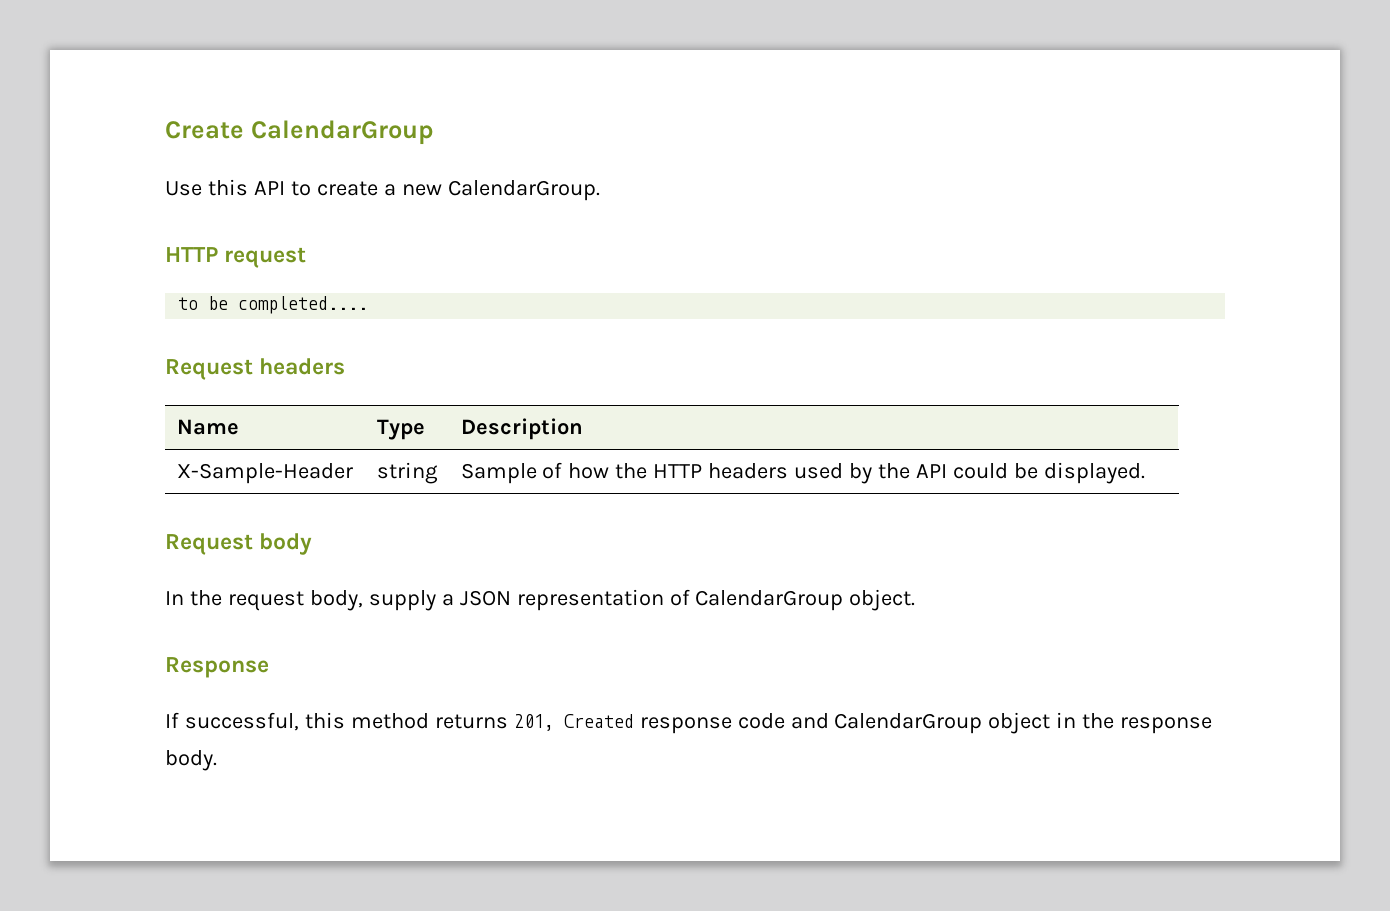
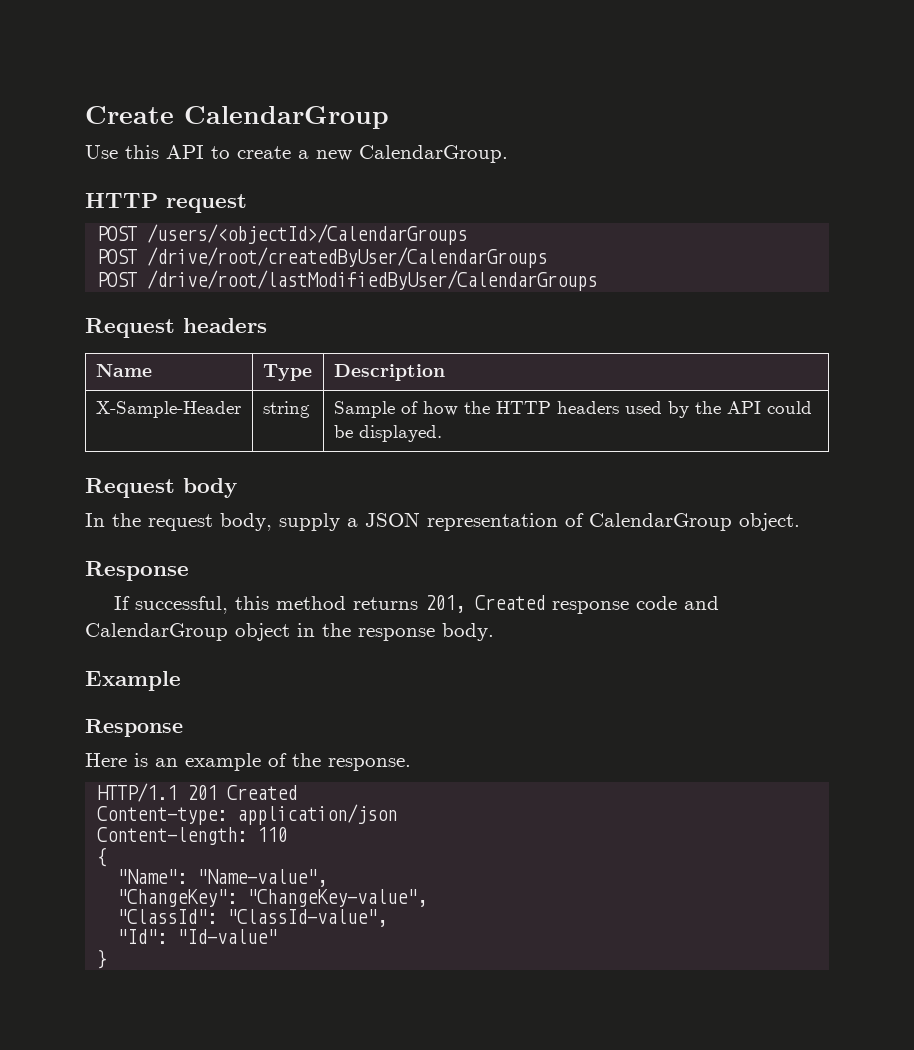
- to be completed....
+ POST /users/<objectId>/CalendarGroups
+ POST /drive/root/createdByUser/CalendarGroups
+ POST /drive/root/lastModifiedByUser/CalendarGroups
+ Example
+ Response
+ Here is an example of the response.
+ HTTP/1.1 201 Created
+ Content-type: application/json
+ Content-length: 110
+ {
+ "Name": "Name-value",
+ "ChangeKey": "ChangeKey-value",
+ "ClassId": "ClassId-value",
+ "Id": "Id-value"
+ }

